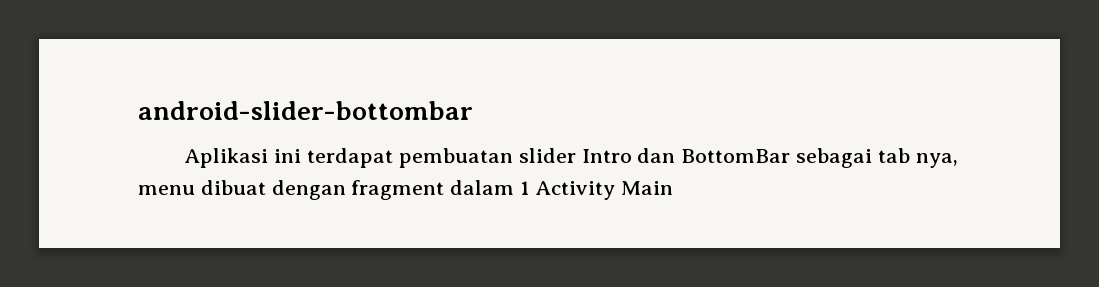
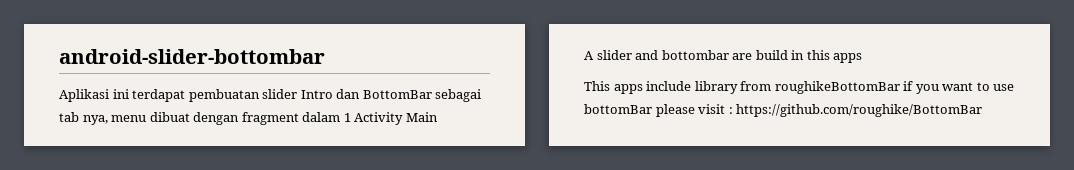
+ A slider and bottombar are build in this apps
+ This apps include library from roughikeBottomBar if you want to use bottomBar please visit : https://github.com/roughike/BottomBar

